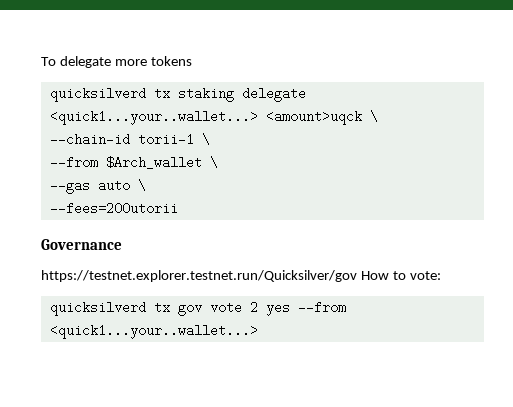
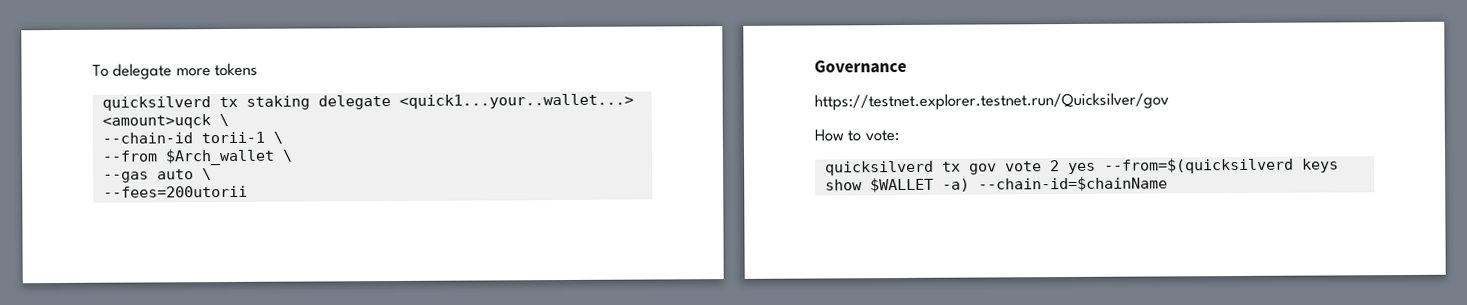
- https://testnet.explorer.testnet.run/Quicksilver/gov How to vote:
+ https://testnet.explorer.testnet.run/Quicksilver/gov
+ How to vote:
- quicksilverd tx gov vote 2 yes --from <quick1...your..wallet...>
+ quicksilverd tx gov vote 2 yes --from=$(quicksilverd keys show $WALLET -a) --chain-id=$chainName

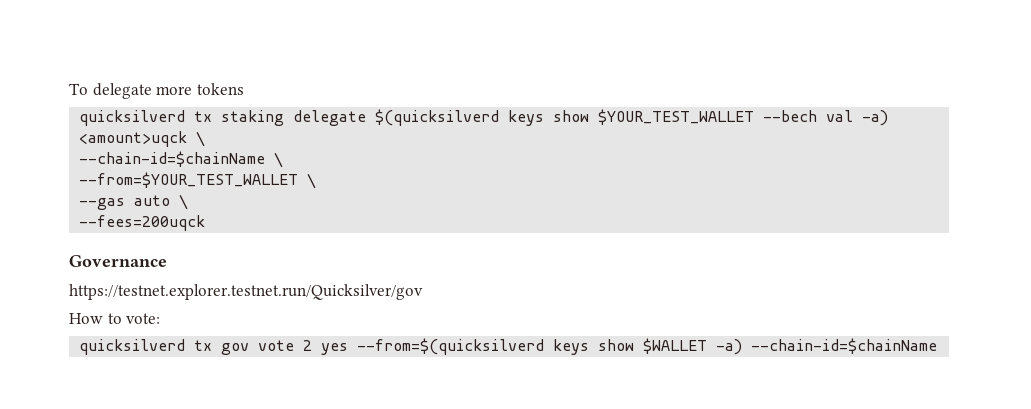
- quicksilverd tx staking delegate <quick1...your..wallet...> <amount>uqck \
+ quicksilverd tx staking delegate $(quicksilverd keys show $YOUR_TEST_WALLET --bech val -a) <amount>uqck \
- --chain-id torii-1 \
- --from $Arch_wallet \
+ --chain-id=$chainName \
+ --from=$YOUR_TEST_WALLET \
- --fees=200utorii
+ --fees=200uqck

